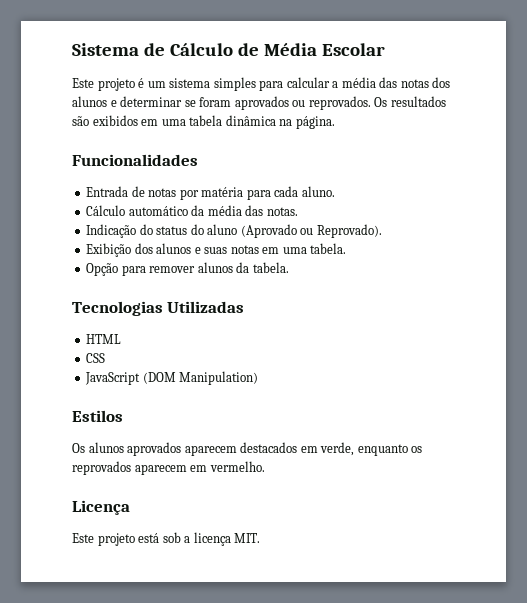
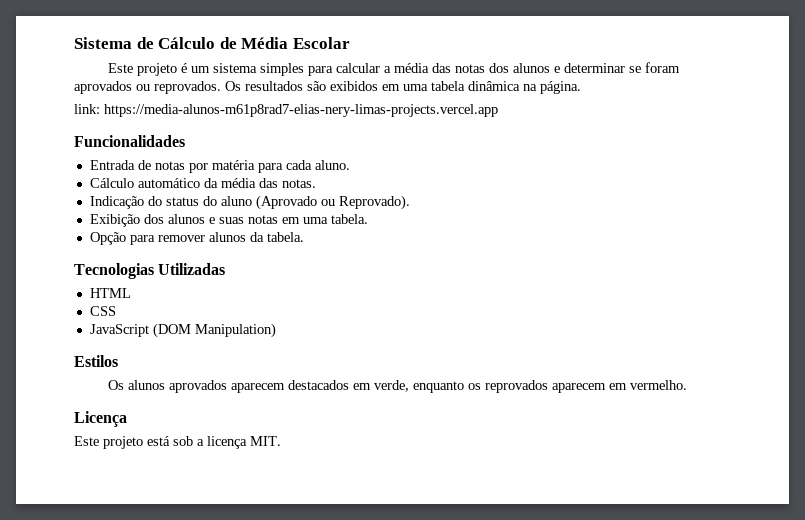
+ link: https://media-alunos-m61p8rad7-elias-nery-limas-projects.vercel.app

